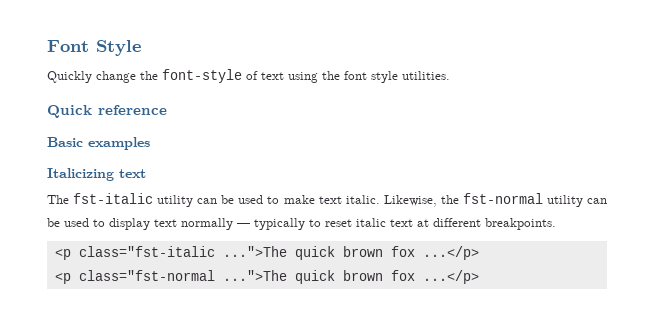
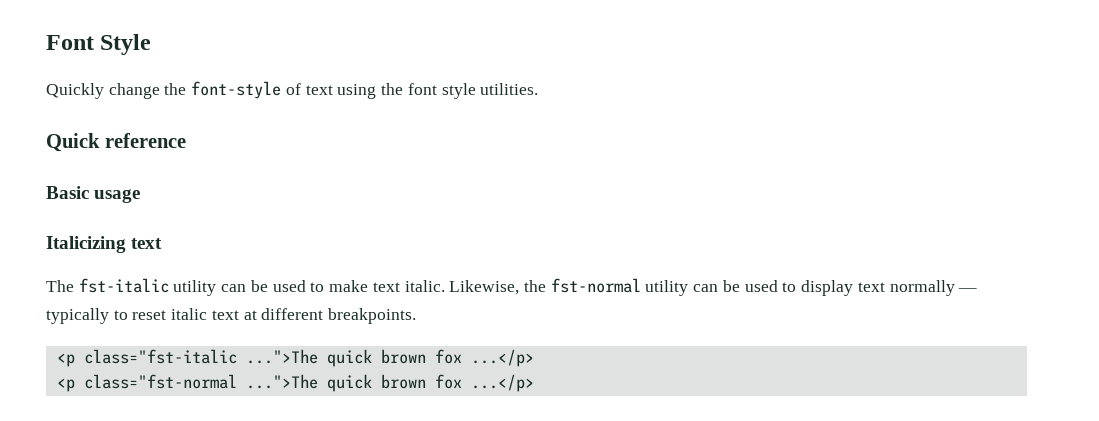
- Basic examples
+ Basic usage

